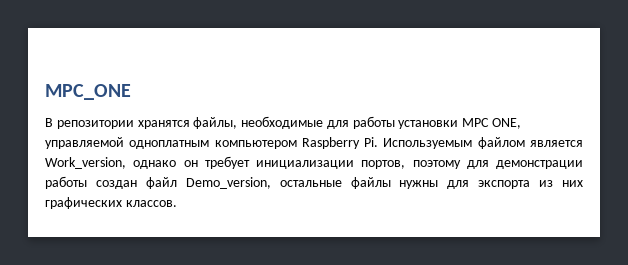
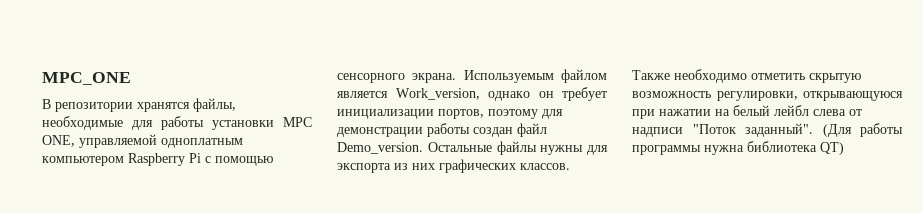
- В репозитории хранятся файлы, необходимые для работы установки MPC ONE, управляемой одноплатным компьютером Raspberry Pi. Используемым файлом является Work_version, однако он требует инициализации портов, поэтому для демонстрации работы создан файл Demo_version, остальные файлы нужны для экспорта из них графических классов.
+ В репозитории хранятся файлы, необходимые для работы установки MPC ONE, управляемой одноплатным компьютером Raspberry Pi с помощью сенсорного экрана. Используемым файлом является Work_version, однако он требует инициализации портов, поэтому для демонстрации работы создан файл Demo_version. Остальные файлы нужны для экспорта из них графических классов.
+ Также необходимо отметить скрытую возможность регулировки, открывающуюся при нажатии на белый лейбл слева от надписи "Поток заданный". (Для работы программы нужна библиотека QT)

